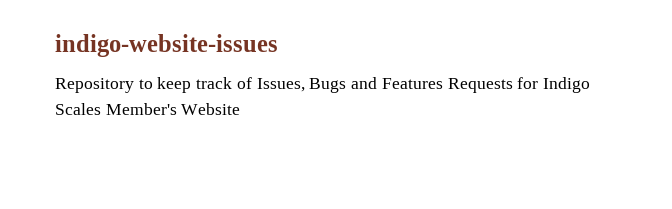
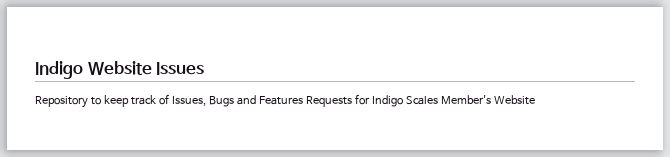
- indigo-website-issues
+ Indigo Website Issues

